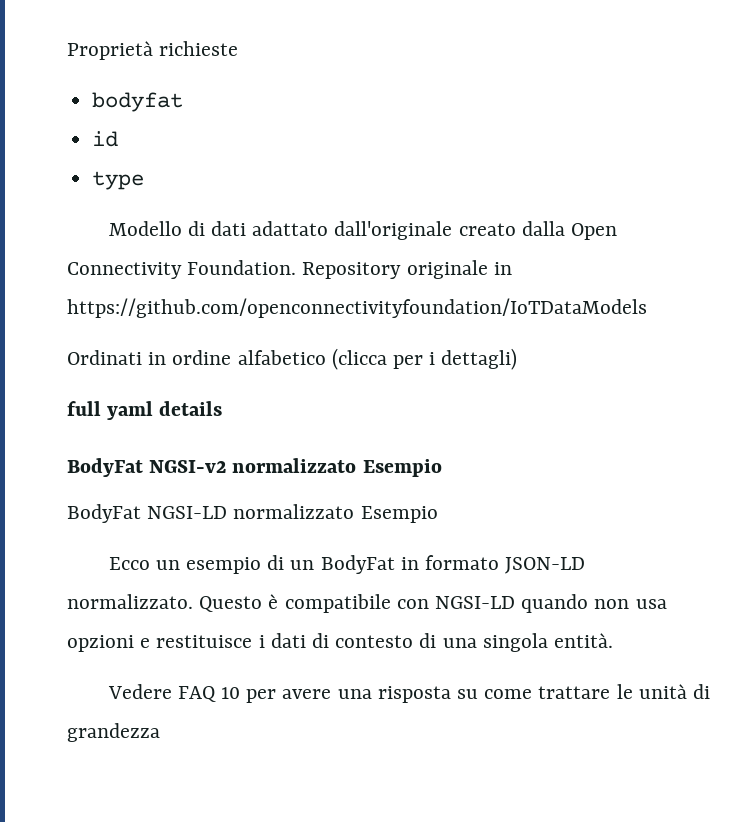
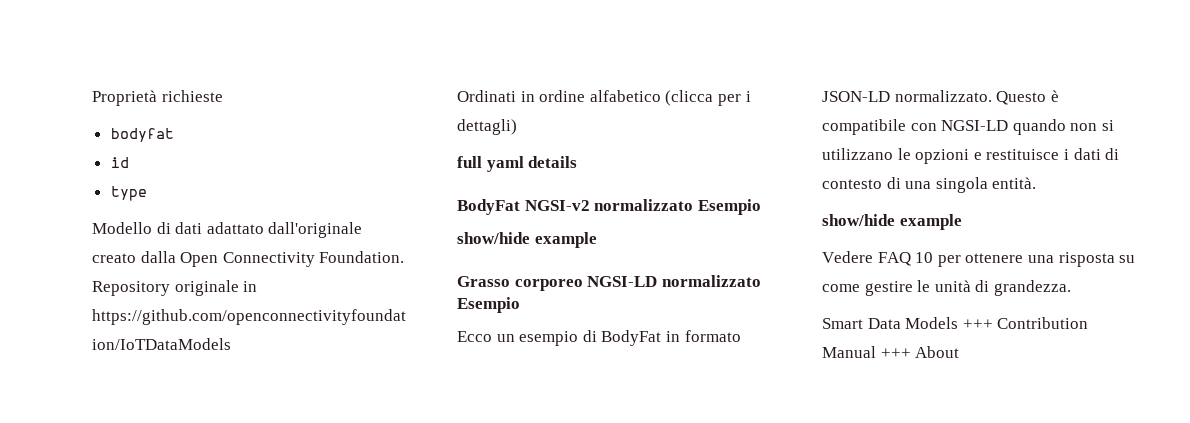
  BodyFat NGSI-v2 normalizzato Esempio
- BodyFat NGSI-LD normalizzato Esempio
+ show/hide example
+ Grasso corporeo NGSI-LD normalizzato Esempio
- Ecco un esempio di un BodyFat in formato JSON-LD normalizzato.
+ Ecco un esempio di BodyFat in formato JSON-LD normalizzato.
- Questo è compatibile con NGSI-LD quando non usa opzioni e restituisce i dati di contesto di una singola entità.
+ Questo è compatibile con NGSI-LD quando non si utilizzano le opzioni e restituisce i dati di contesto di una singola entità.
+ show/hide example
- Vedere FAQ 10 per avere una risposta su come trattare le unità di grandezza
+ Vedere FAQ 10 per ottenere una risposta su come gestire le unità di grandezza.
+ Smart Data Models +++ Contribution Manual +++ About

